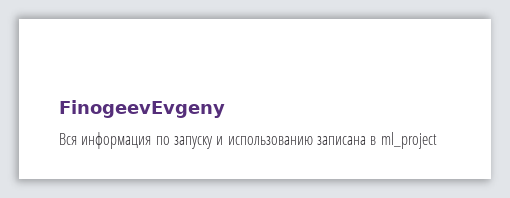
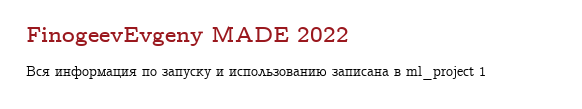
- FinogeevEvgeny
+ FinogeevEvgeny MADE 2022
- Вся информация по запуску и использованию записана в ml_project
+ Вся информация по запуску и использованию записана в ml_project 1

